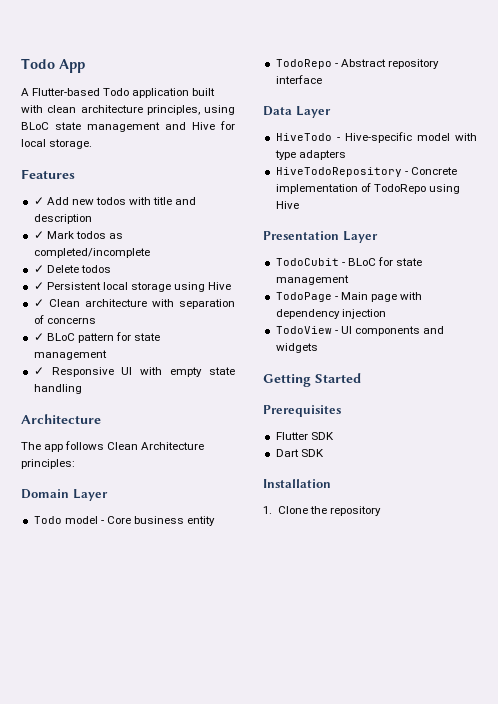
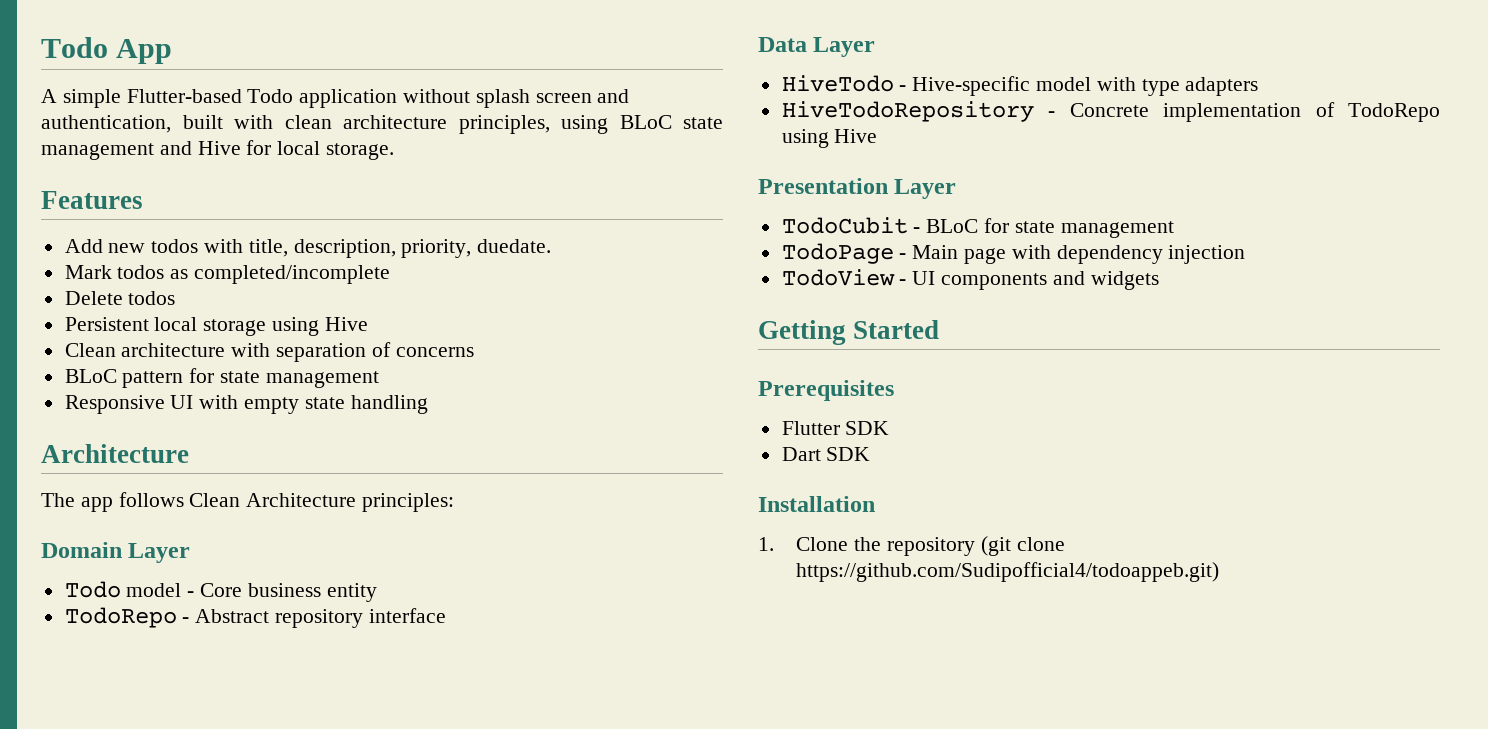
- A Flutter-based Todo application built with clean architecture principles, using BLoC state management and Hive for local storage.
+ A simple Flutter-based Todo application without splash screen and authentication, built with clean architecture principles, using BLoC state management and Hive for local storage.
- ✓ Add new todos with title and description
- ✓ Mark todos as completed/incomplete
+ Add new todos with title, description, priority, duedate.
+ Mark todos as completed/incomplete
- ✓ Delete todos
+ Delete todos
- ✓ Persistent local storage using Hive
+ Persistent local storage using Hive
- ✓ Clean architecture with separation of concerns
+ Clean architecture with separation of concerns
- ✓ BLoC pattern for state management
+ BLoC pattern for state management
- ✓ Responsive UI with empty state handling
+ Responsive UI with empty state handling
- 1. Clone the repository
+ 1. Clone the repository (git clone https://github.com/Sudipofficial4/todoappeb.git)

